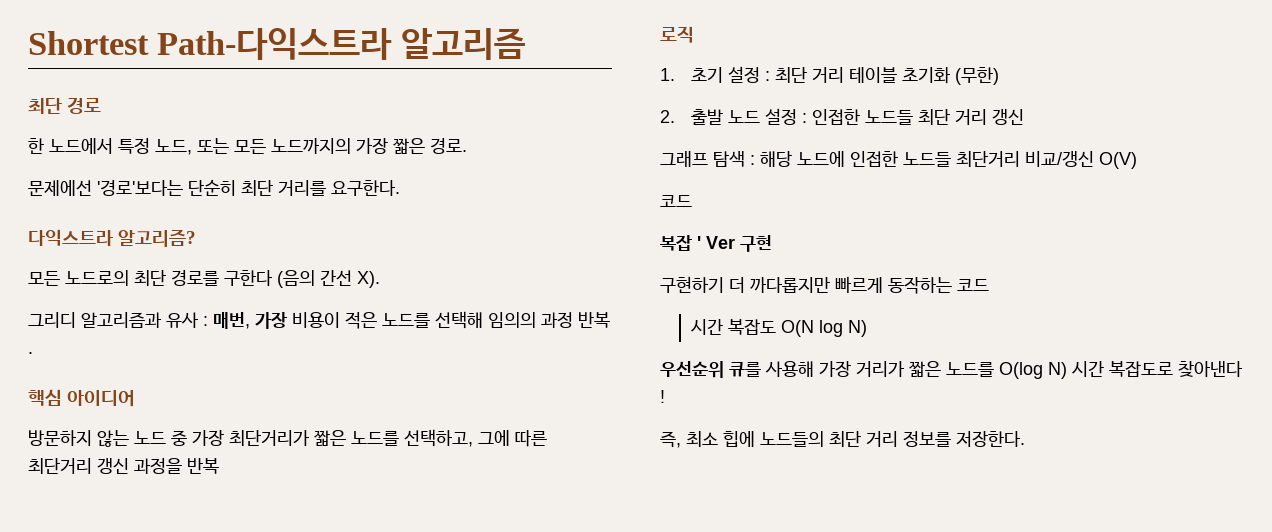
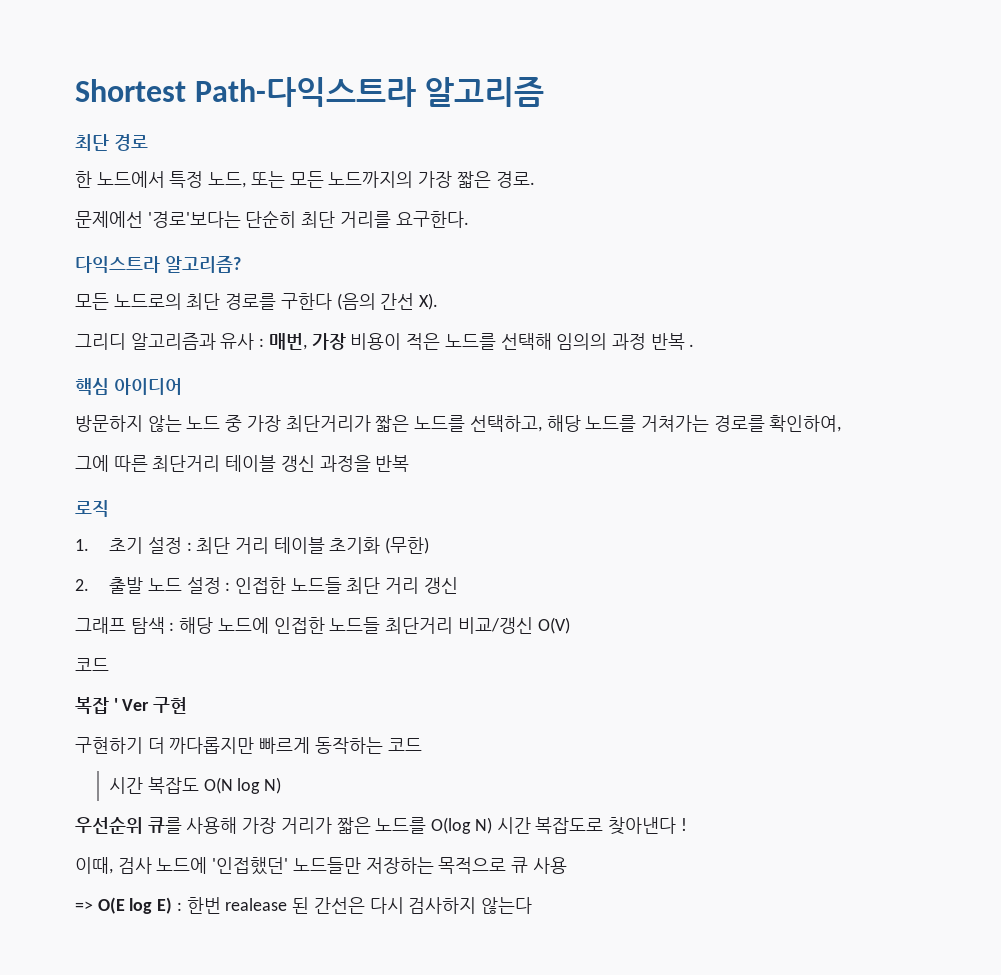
- 방문하지 않는 노드 중 가장 최단거리가 짧은 노드를 선택하고, 그에 따른 최단거리 갱신 과정을 반복
+ 방문하지 않는 노드 중 가장 최단거리가 짧은 노드를 선택하고, 해당 노드를 거쳐가는 경로를 확인하여,
+ 그에 따른 최단거리 테이블 갱신 과정을 반복
- 즉, 최소 힙에 노드들의 최단 거리 정보를 저장한다.
+ 이때, 검사 노드에 '인접했던' 노드들만 저장하는 목적으로 큐 사용
+ => O(E log E) : 한번 realease 된 간선은 다시 검사하지 않는다

